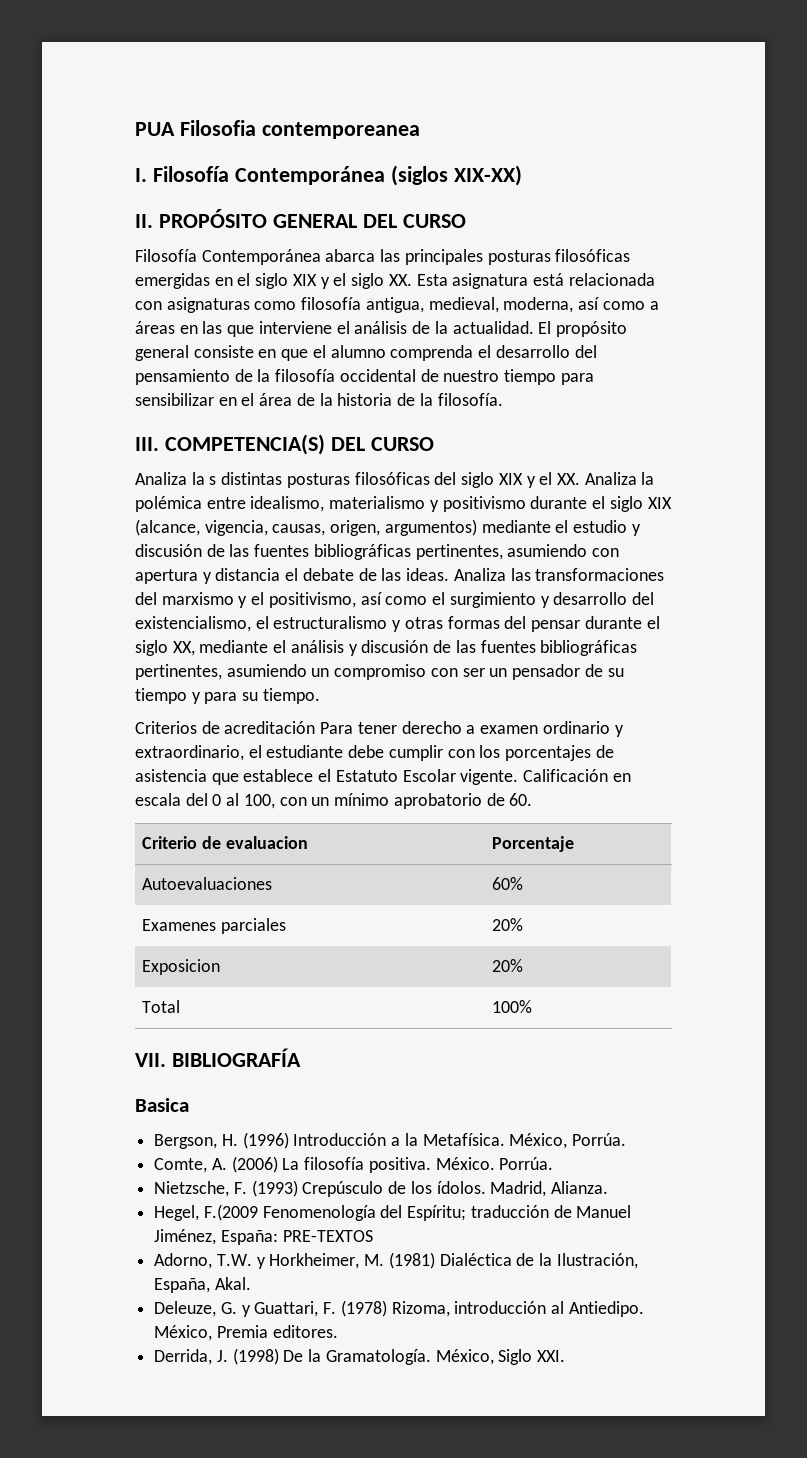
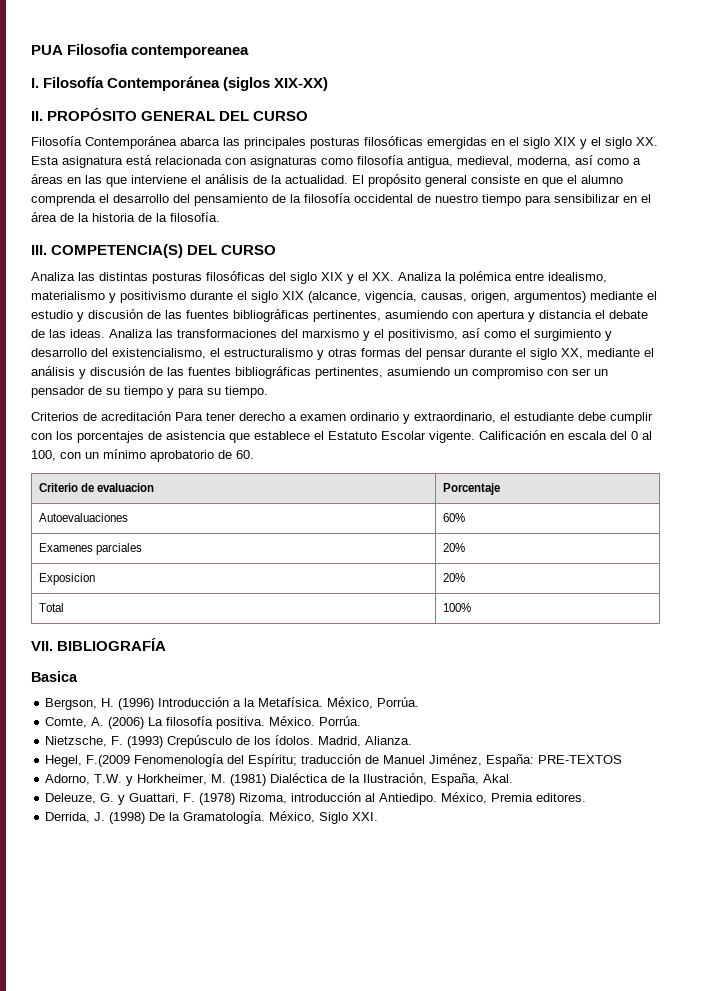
- Analiza la s distintas posturas filosóficas del siglo XIX y el XX. Analiza la polémica entre idealismo, materialismo y positivismo durante el siglo XIX (alcance, vigencia, causas, origen, argumentos) mediante el estudio y discusión de las fuentes bibliográficas pertinentes, asumiendo con apertura y distancia el debate de las ideas.
+ Analiza las distintas posturas filosóficas del siglo XIX y el XX. Analiza la polémica entre idealismo, materialismo y positivismo durante el siglo XIX (alcance, vigencia, causas, origen, argumentos) mediante el estudio y discusión de las fuentes bibliográficas pertinentes, asumiendo con apertura y distancia el debate de las ideas.

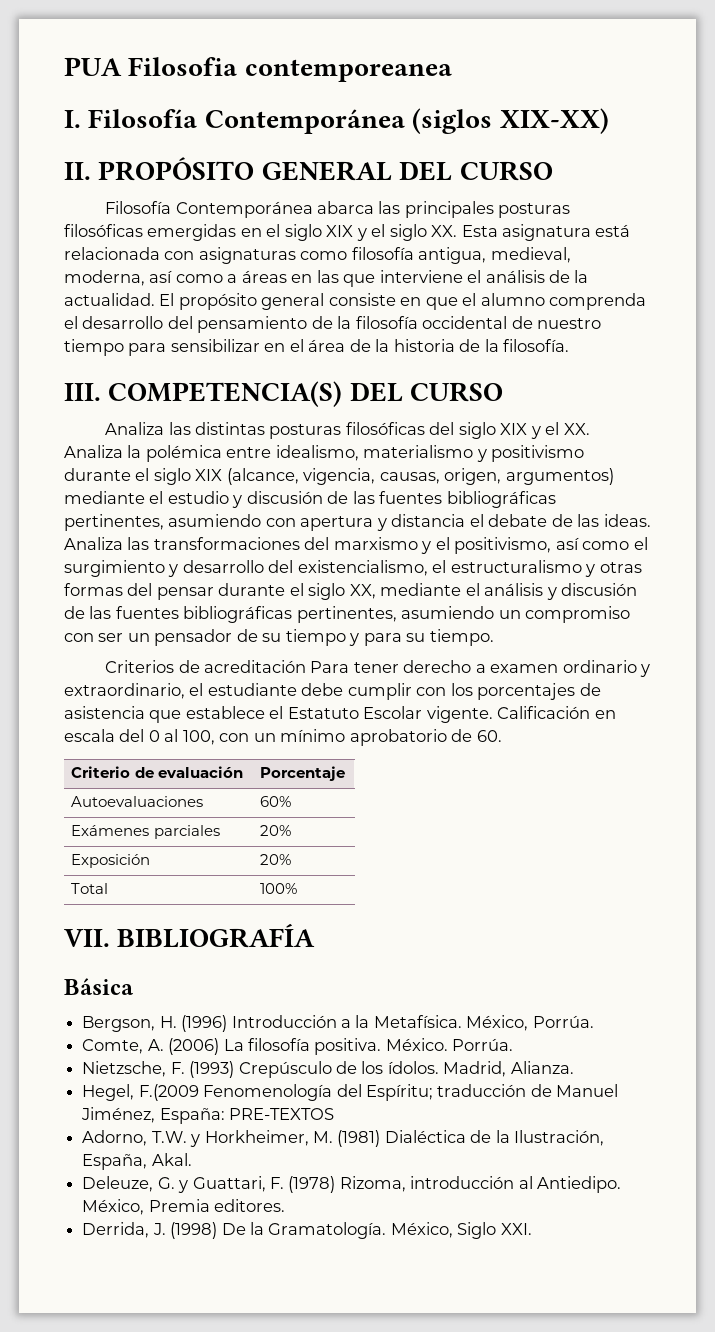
- Criterio de evaluacion | Porcentaje
+ Criterio de evaluación | Porcentaje
- Examenes parciales | 20%
+ Exámenes parciales | 20%
- Exposicion | 20%
+ Exposición | 20%
- Basica
+ Básica

